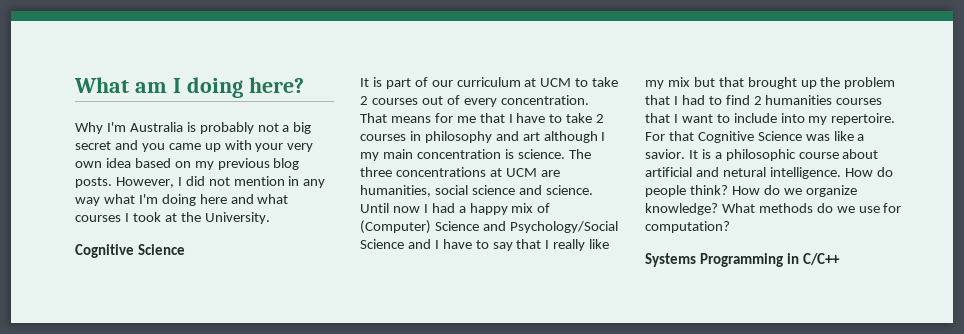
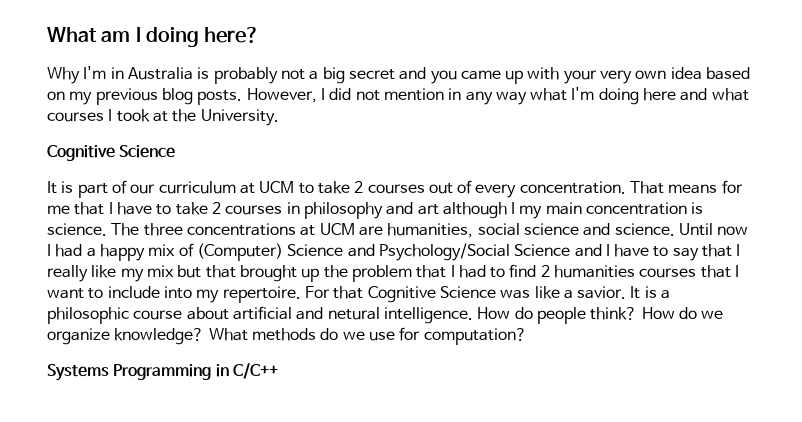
- Why I'm Australia is probably not a big secret and you came up with your very own idea based on my previous blog posts.
+ Why I'm in Australia is probably not a big secret and you came up with your very own idea based on my previous blog posts.

